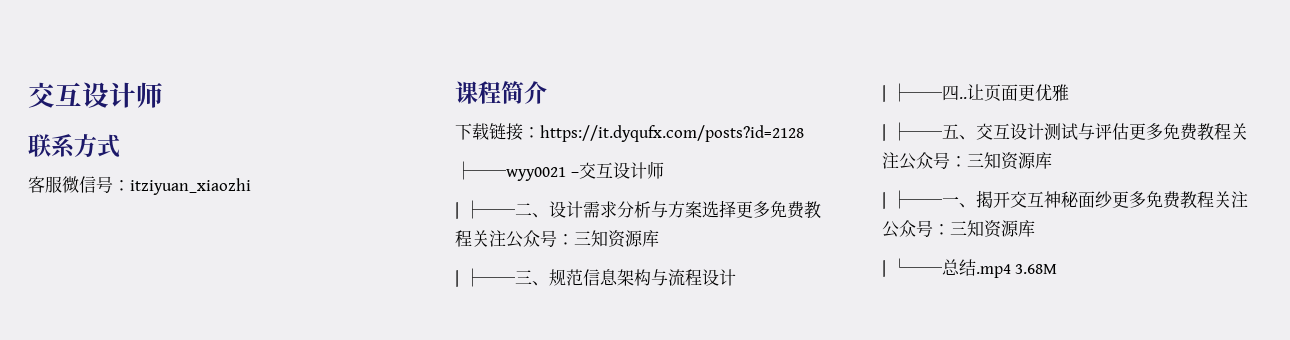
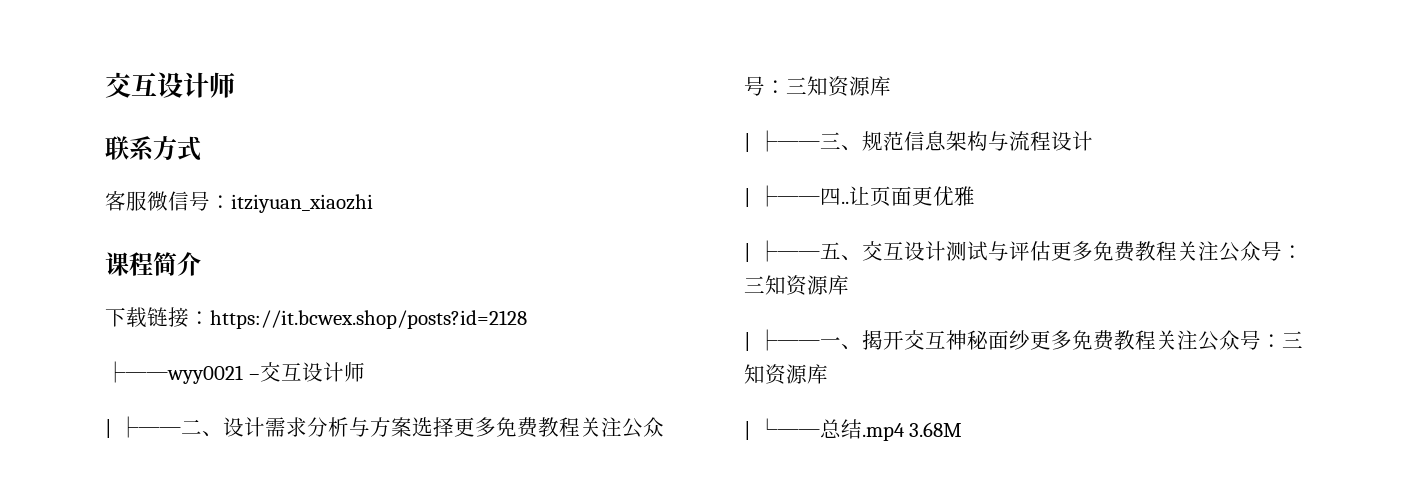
- 下载链接：https://it.dyqufx.com/posts?id=2128
+ 下载链接：https://it.bcwex.shop/posts?id=2128

